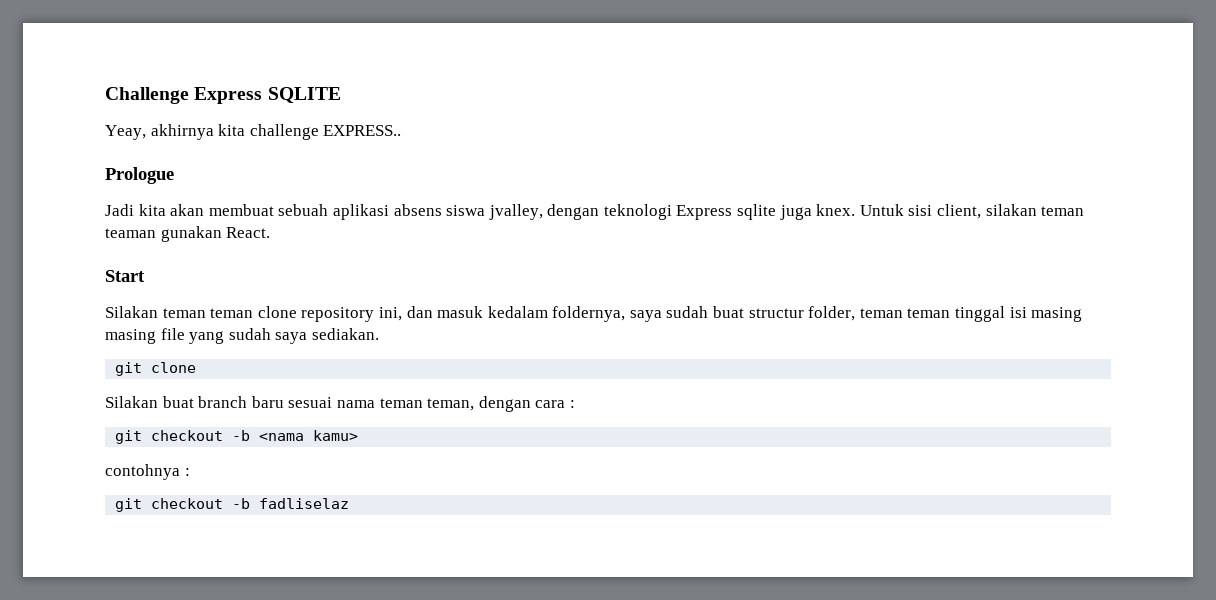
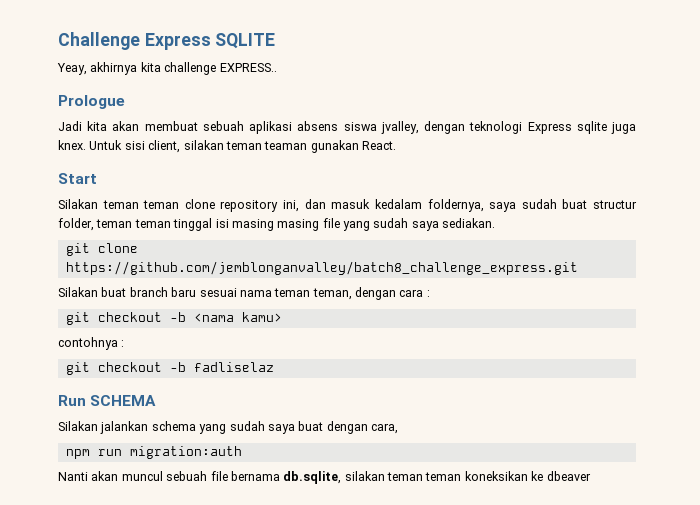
- git clone
+ git clone https://github.com/jemblonganvalley/batch8_challenge_express.git
+ Run SCHEMA
+ Silakan jalankan schema yang sudah saya buat dengan cara,
+ npm run migration:auth
+ Nanti akan muncul sebuah file bernama db.sqlite, silakan teman teman koneksikan ke dbeaver

